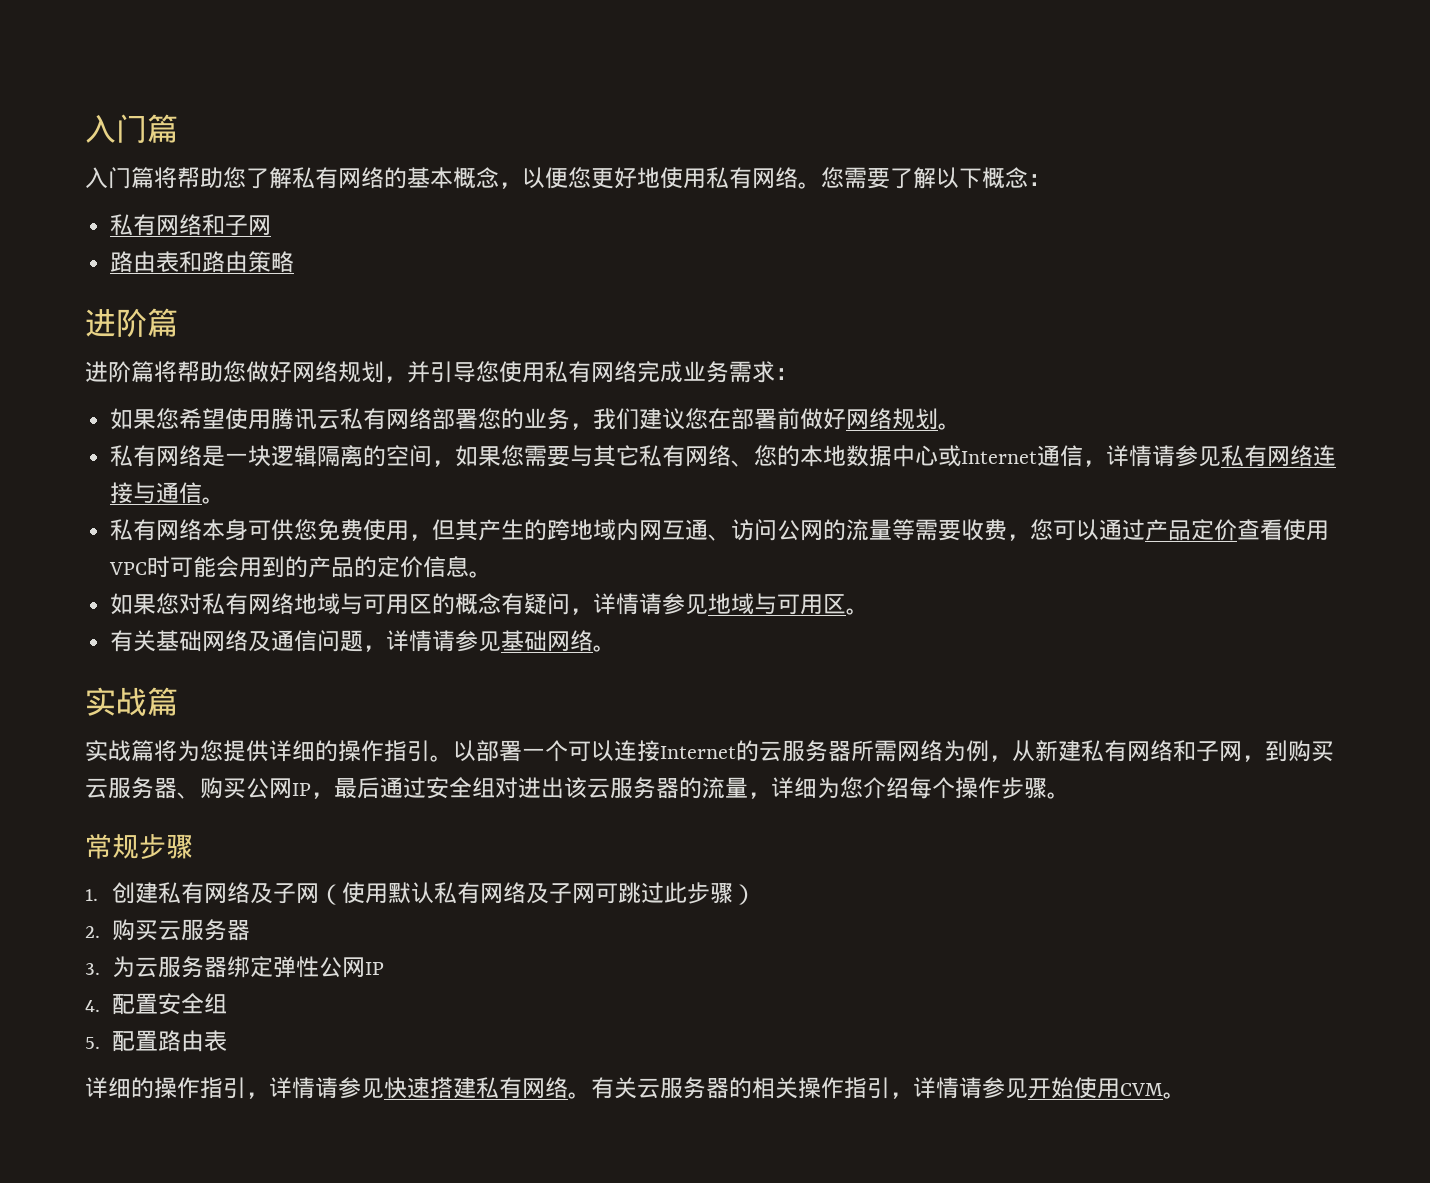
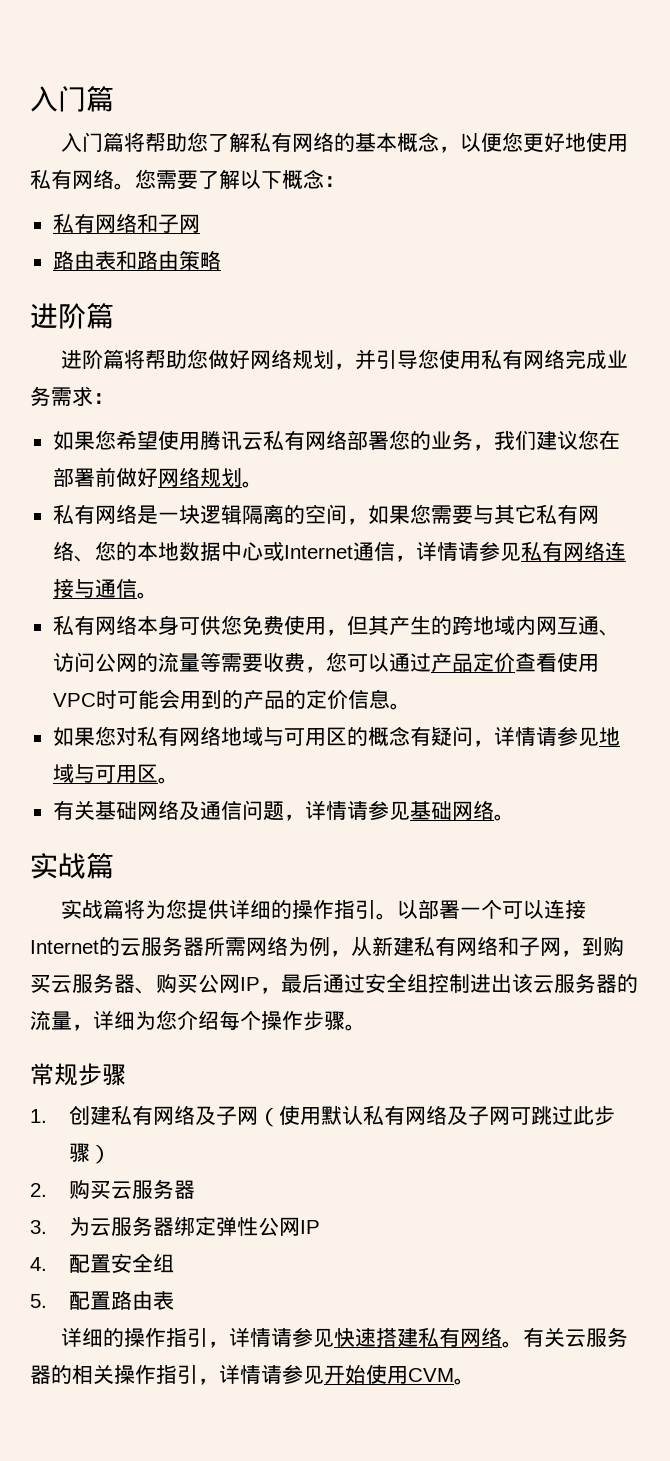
- 以部署一个可以连接Internet的云服务器所需网络为例，从新建私有网络和子网，到购买云服务器、购买公网IP，最后通过安全组对进出该云服务器的流量，详细为您介绍每个操作步骤。
+ 以部署一个可以连接Internet的云服务器所需网络为例，从新建私有网络和子网，到购买云服务器、购买公网IP，最后通过安全组控制进出该云服务器的流量，详细为您介绍每个操作步骤。

